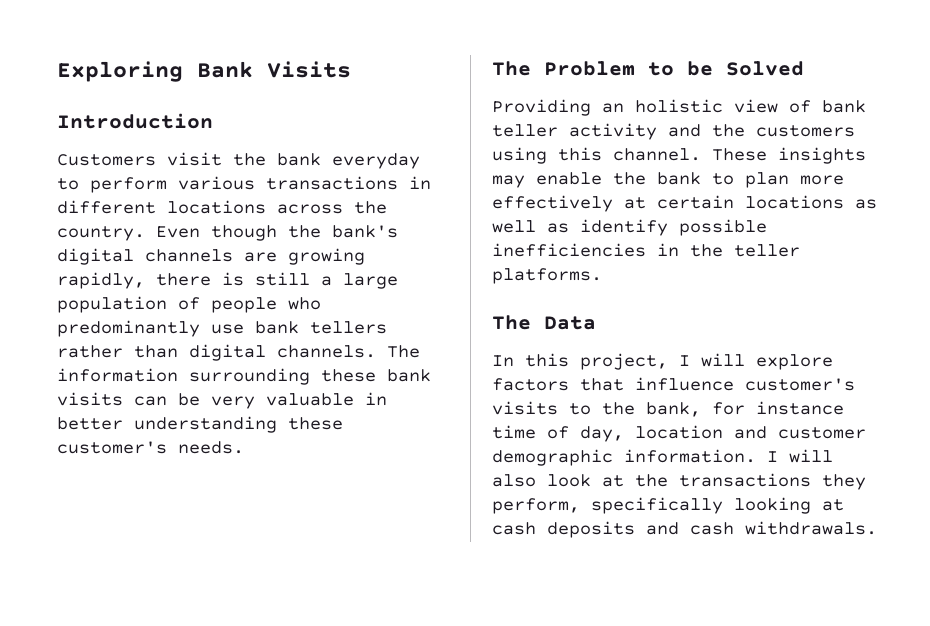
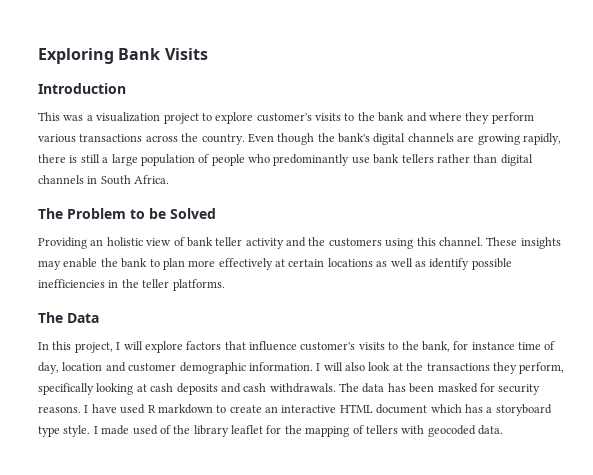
- Customers visit the bank everyday to perform various transactions in different locations across the country.
+ This was a visualization project to explore customer's visits to the bank and where they perform various transactions across the country.
- Even though the bank's digital channels are growing rapidly, there is still a large population of people who predominantly use bank tellers rather than digital channels. The information surrounding these bank visits can be very valuable in better understanding these customer's needs.
+ Even though the bank's digital channels are growing rapidly, there is still a large population of people who predominantly use bank tellers rather than digital channels in South Africa.
+ The data has been masked for security reasons. I have used R markdown to create an interactive HTML document which has a storyboard type style. I made used of the library leaflet for the mapping of tellers with geocoded data.

